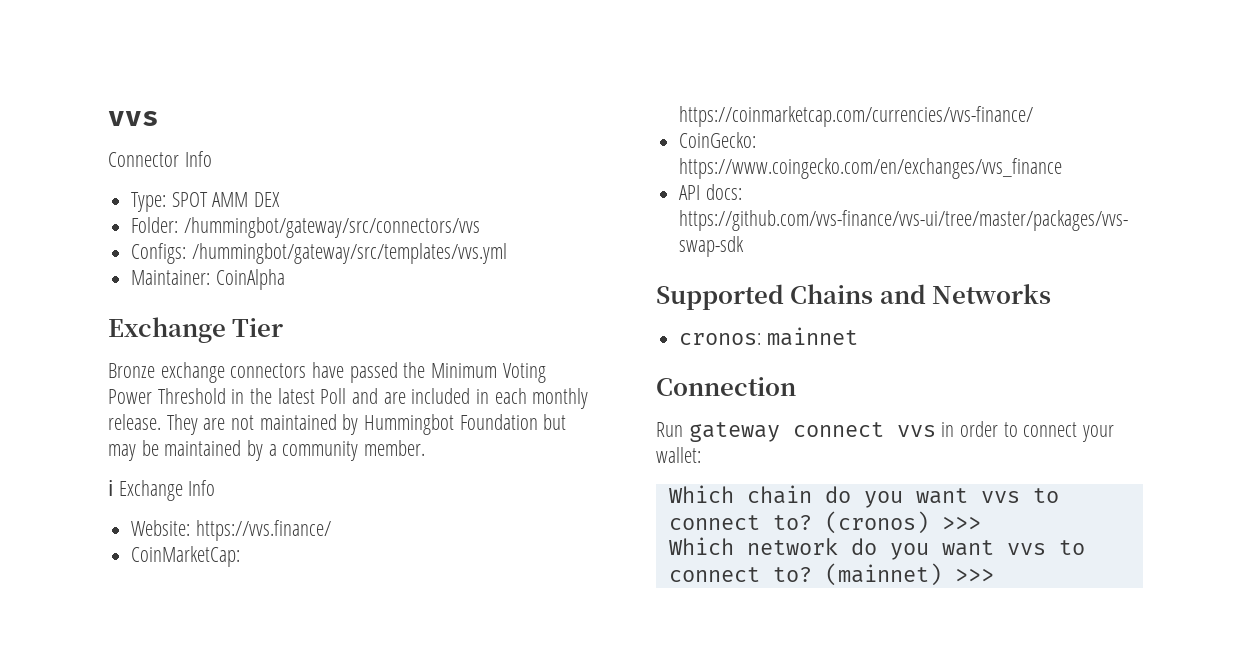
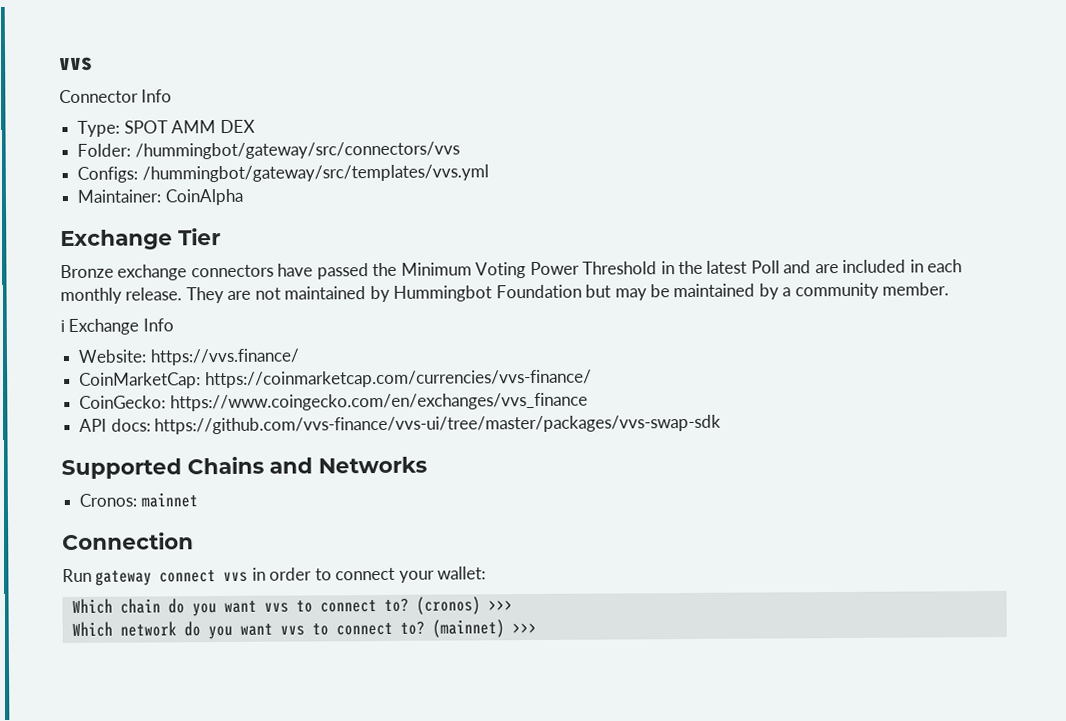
- cronos: mainnet
+ Cronos: mainnet

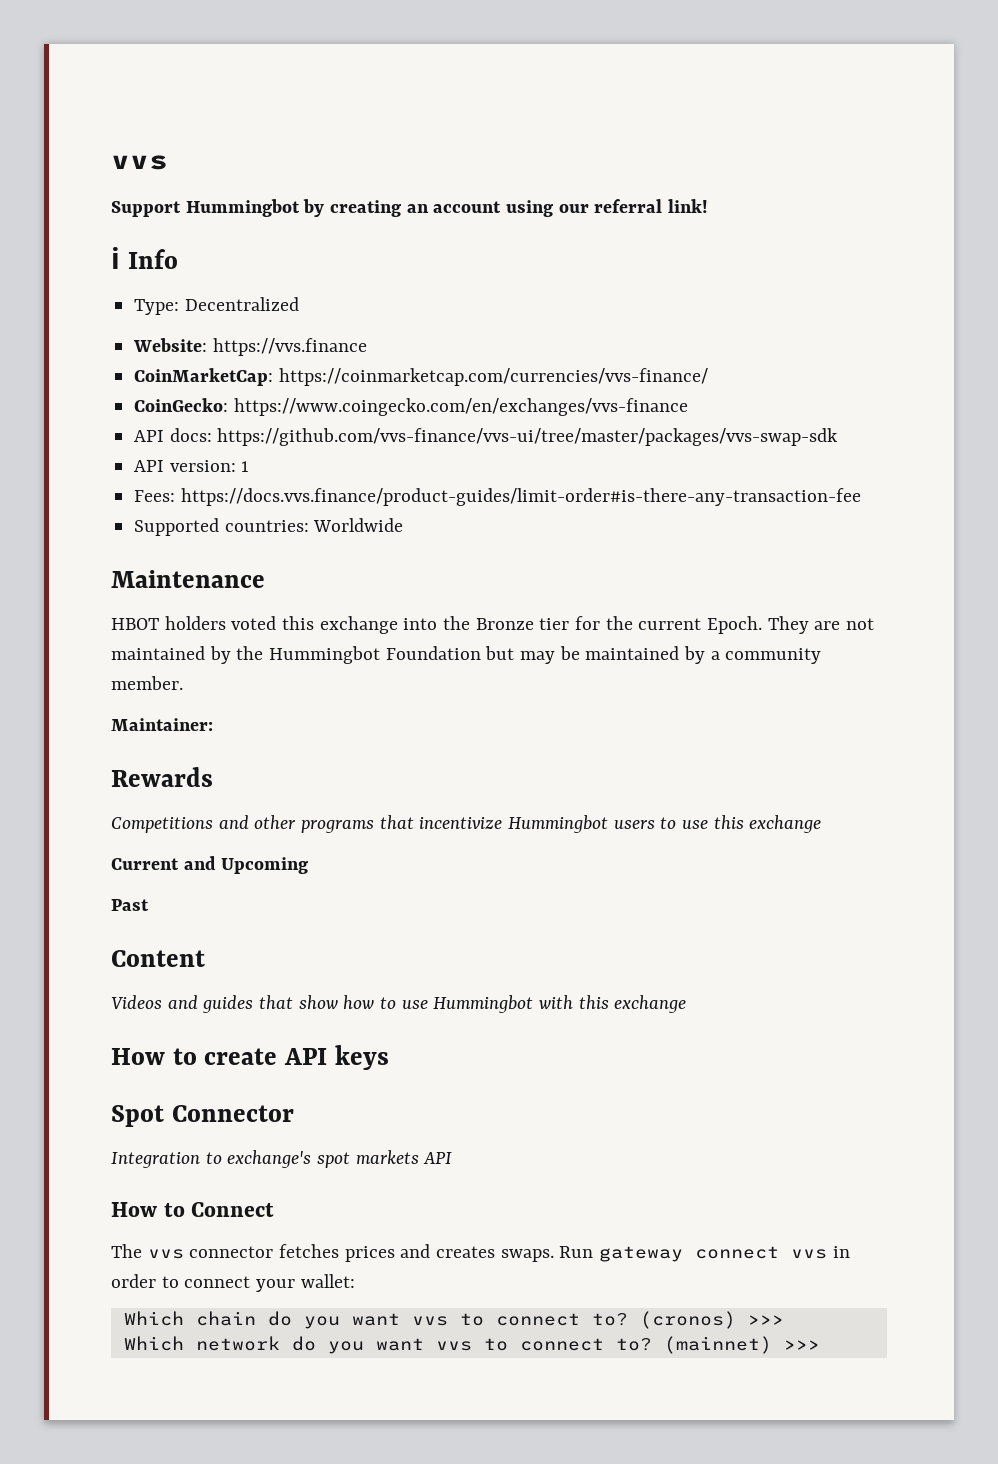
- Connector Info
- Type: SPOT AMM DEX
- Folder: /hummingbot/gateway/src/connectors/vvs
- Configs: /hummingbot/gateway/src/templates/vvs.yml
- Maintainer: CoinAlpha
- Exchange Tier
- Bronze exchange connectors have passed the Minimum Voting Power Threshold in the latest Poll and are included in each monthly release.
+ Support Hummingbot by creating an account using our referral link!
+ ℹ Info
+ Type: Decentralized
+ Website: https://vvs.finance
+ CoinMarketCap: https://coinmarketcap.com/currencies/vvs-finance/
+ CoinGecko: https://www.coingecko.com/en/exchanges/vvs-finance
+ API docs: https://github.com/vvs-finance/vvs-ui/tree/master/packages/vvs-swap-sdk
+ API version: 1
+ Fees: https://docs.vvs.finance/product-guides/limit-order#is-there-any-transaction-fee
+ Supported countries: Worldwide
+ Maintenance
+ HBOT holders voted this exchange into the Bronze tier for the current Epoch.
- They are not maintained by Hummingbot Foundation but may be maintained by a community member.
+ They are not maintained by the Hummingbot Foundation but may be maintained by a community member.
- ℹ Exchange Info
- Website: https://vvs.finance/
- CoinMarketCap: https://coinmarketcap.com/currencies/vvs-finance/
- CoinGecko: https://www.coingecko.com/en/exchanges/vvs_finance
- API docs: https://github.com/vvs-finance/vvs-ui/tree/master/packages/vvs-swap-sdk
- Supported Chains and Networks
- Cronos: mainnet
- Connection
- Run gateway connect vvs in order to connect your wallet:
+ Maintainer:
+ Rewards
+ Competitions and other programs that incentivize Hummingbot users to use this exchange
+ Current and Upcoming
+ Past
+ Content
+ Videos and guides that show how to use Hummingbot with this exchange
+ How to create API keys
+ Spot Connector
+ Integration to exchange's spot markets API
+ How to Connect
+ The vvs connector fetches prices and creates swaps. Run gateway connect vvs in order to connect your wallet:

